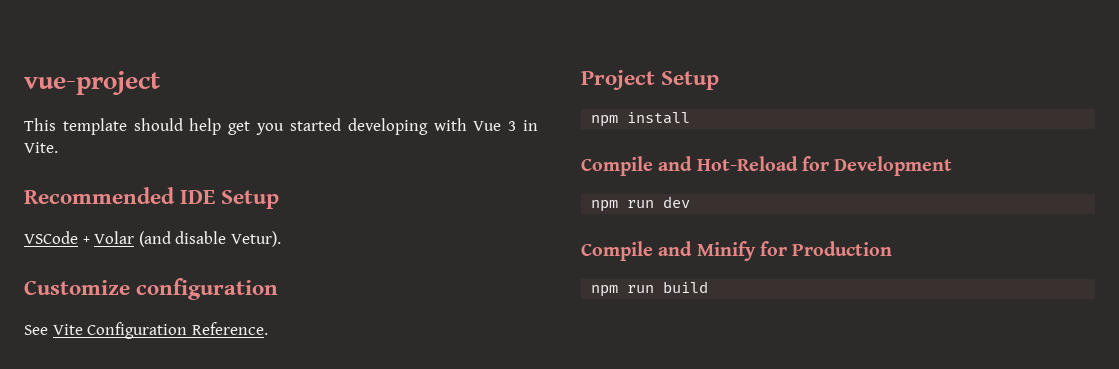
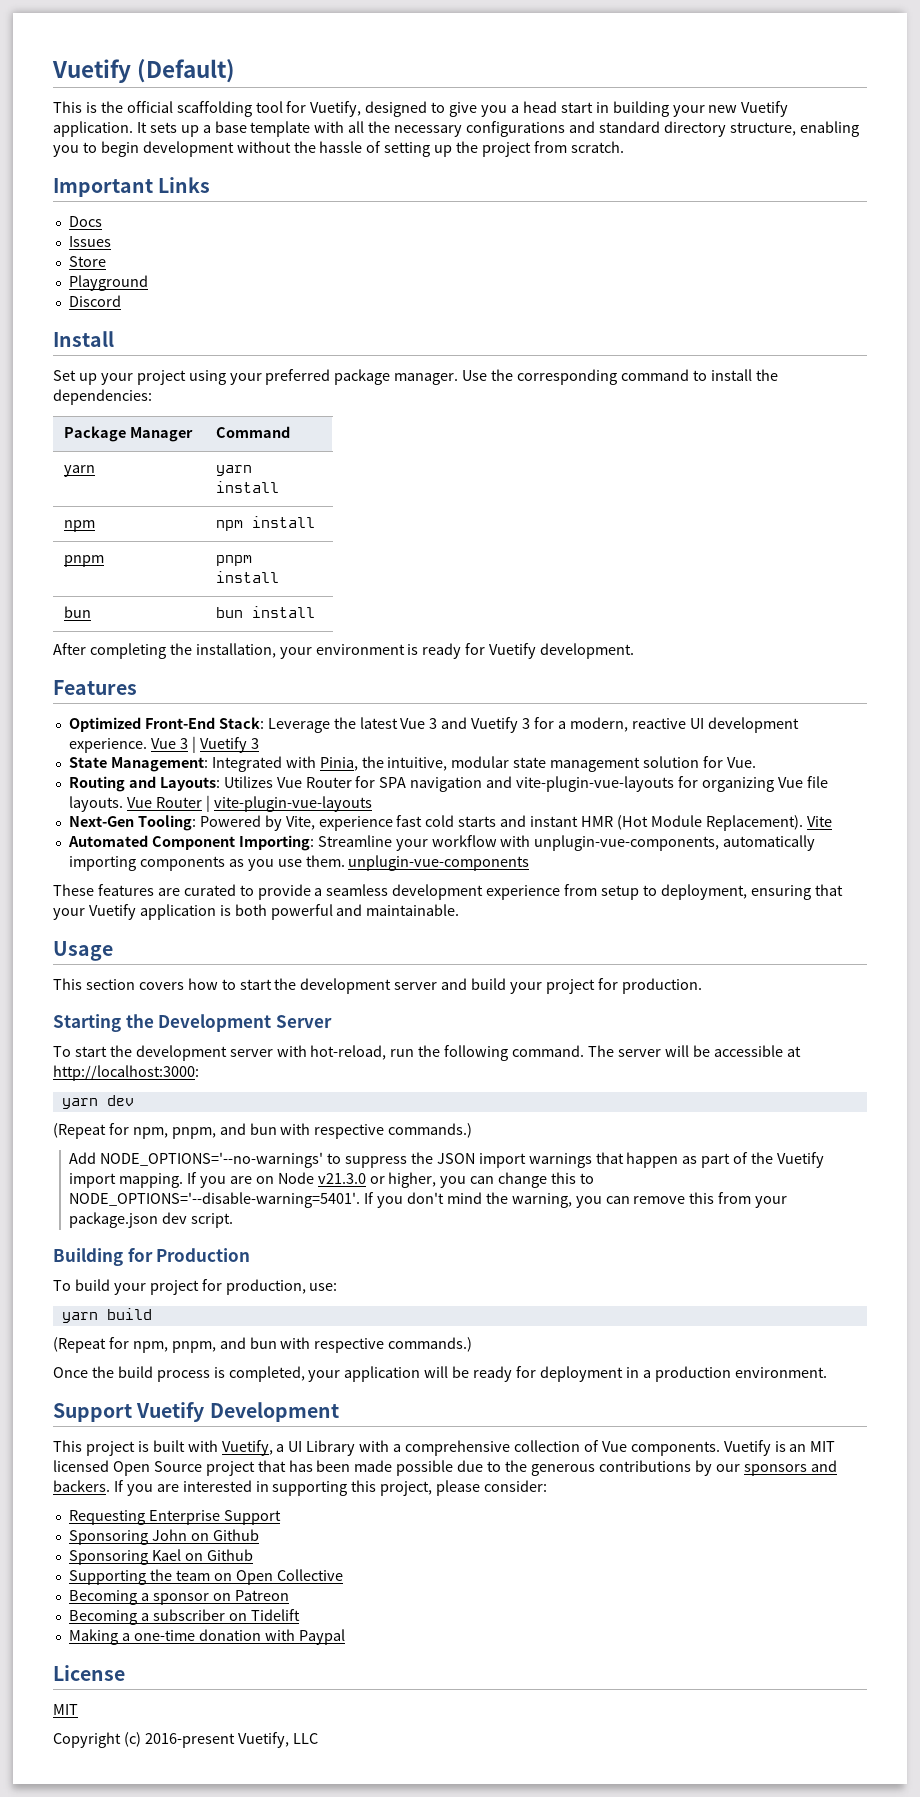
- vue-project
- This template should help get you started developing with Vue 3 in Vite.
- Recommended IDE Setup
- VSCode + Volar (and disable Vetur).
- Customize configuration
- See Vite Configuration Reference.
- Project Setup
- npm install
- Compile and Hot-Reload for Development
- npm run dev
- Compile and Minify for Production
- npm run build
+ Vuetify (Default)
+ This is the official scaffolding tool for Vuetify, designed to give you a head start in building your new Vuetify application. It sets up a base template with all the necessary configurations and standard directory structure, enabling you to begin development without the hassle of setting up the project from scratch.
+ Important Links
+ Docs
+ Issues
+ Store
+ Playground
+ Discord
+ Install
+ Set up your project using your preferred package manager. Use the corresponding command to install the dependencies:
+ Package Manager | Command
+ yarn | yarn install
+ npm | npm install
+ pnpm | pnpm install
+ bun | bun install
+ After completing the installation, your environment is ready for Vuetify development.
+ Features
+ Optimized Front-End Stack: Leverage the latest Vue 3 and Vuetify 3 for a modern, reactive UI development experience. Vue 3 | Vuetify 3
+ State Management: Integrated with Pinia, the intuitive, modular state management solution for Vue.
+ Routing and Layouts: Utilizes Vue Router for SPA navigation and vite-plugin-vue-layouts for organizing Vue file layouts. Vue Router | vite-plugin-vue-layouts
+ Next-Gen Tooling: Powered by Vite, experience fast cold starts and instant HMR (Hot Module Replacement). Vite
+ Automated Component Importing: Streamline your workflow with unplugin-vue-components, automatically importing components as you use them. unplugin-vue-components
+ These features are curated to provide a seamless development experience from setup to deployment, ensuring that your Vuetify application is both powerful and maintainable.
+ Usage
+ This section covers how to start the development server and build your project for production.
+ Starting the Development Server
+ To start the development server with hot-reload, run the following command. The server will be accessible at http://localhost:3000:
+ yarn dev
+ (Repeat for npm, pnpm, and bun with respective commands.)
+ Add NODE_OPTIONS='--no-warnings' to suppress the JSON import warnings that happen as part of the Vuetify import mapping. If you are on Node v21.3.0 or higher, you can change this to NODE_OPTIONS='--disable-warning=5401'. If you don't mind the warning, you can remove this from your package.json dev script.
+ Building for Production
+ To build your project for production, use:
+ yarn build
+ (Repeat for npm, pnpm, and bun with respective commands.)
+ Once the build process is completed, your application will be ready for deployment in a production environment.
+ Support Vuetify Development
+ This project is built with Vuetify, a UI Library with a comprehensive collection of Vue components. Vuetify is an MIT licensed Open Source project that has been made possible due to the generous contributions by our sponsors and backers. If you are interested in supporting this project, please consider:
+ Requesting Enterprise Support
+ Sponsoring John on Github
+ Sponsoring Kael on Github
+ Supporting the team on Open Collective
+ Becoming a sponsor on Patreon
+ Becoming a subscriber on Tidelift
+ Making a one-time donation with Paypal
+ License
+ MIT
+ Copyright (c) 2016-present Vuetify, LLC

